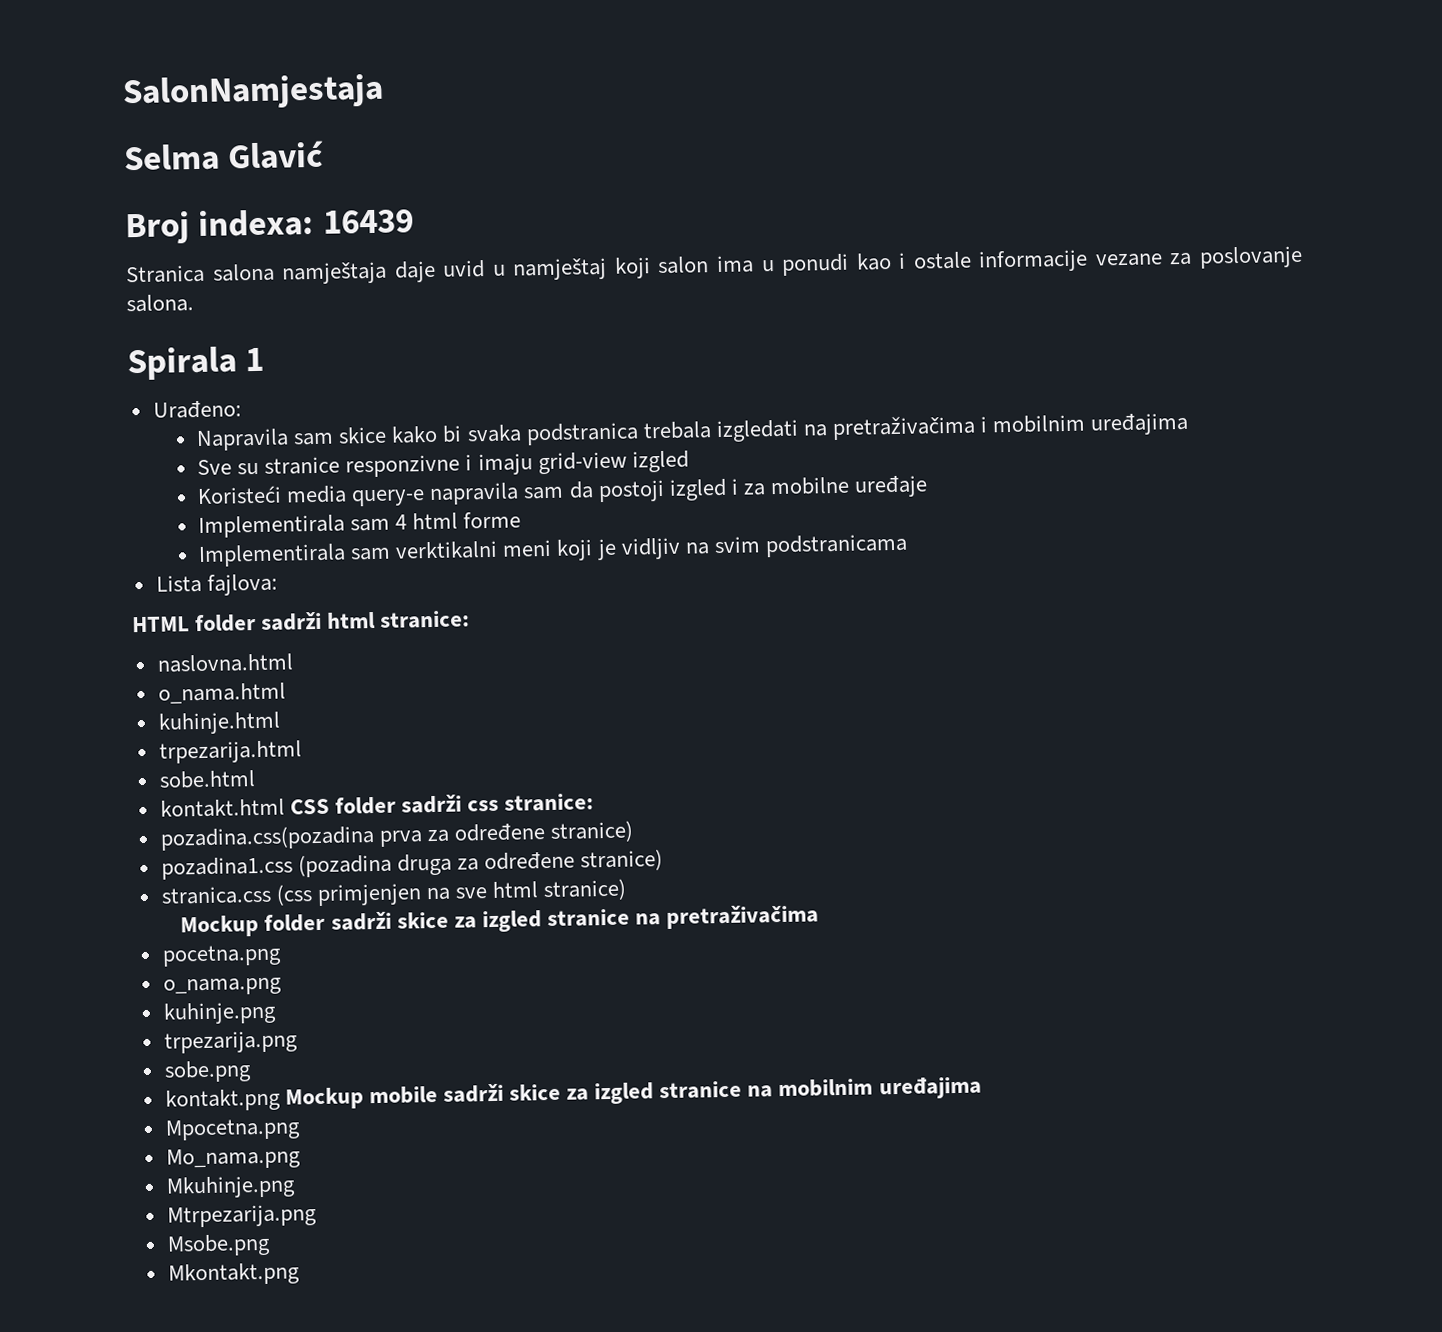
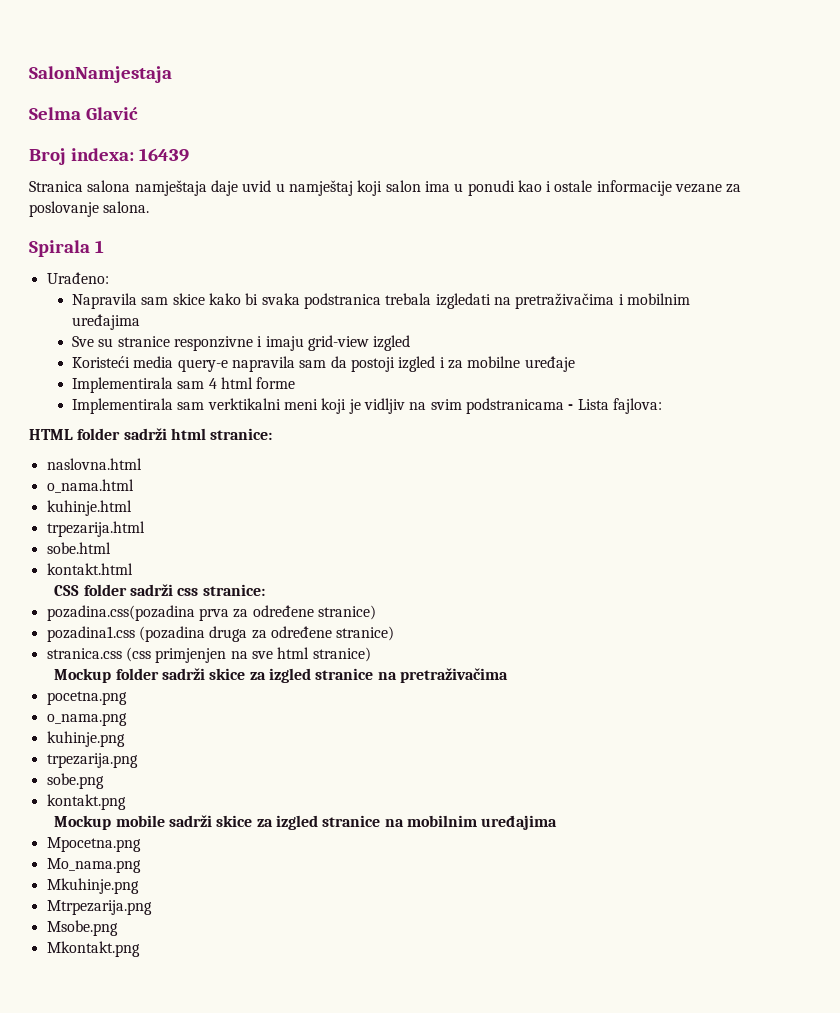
- Implementirala sam verktikalni meni koji je vidljiv na svim podstranicama
- Lista fajlova:
+ Implementirala sam verktikalni meni koji je vidljiv na svim podstranicama - Lista fajlova:
- kontakt.html CSS folder sadrži css stranice:
+ kontakt.html
+ CSS folder sadrži css stranice:
- kontakt.png Mockup mobile sadrži skice za izgled stranice na mobilnim uređajima
+ kontakt.png
+ Mockup mobile sadrži skice za izgled stranice na mobilnim uređajima

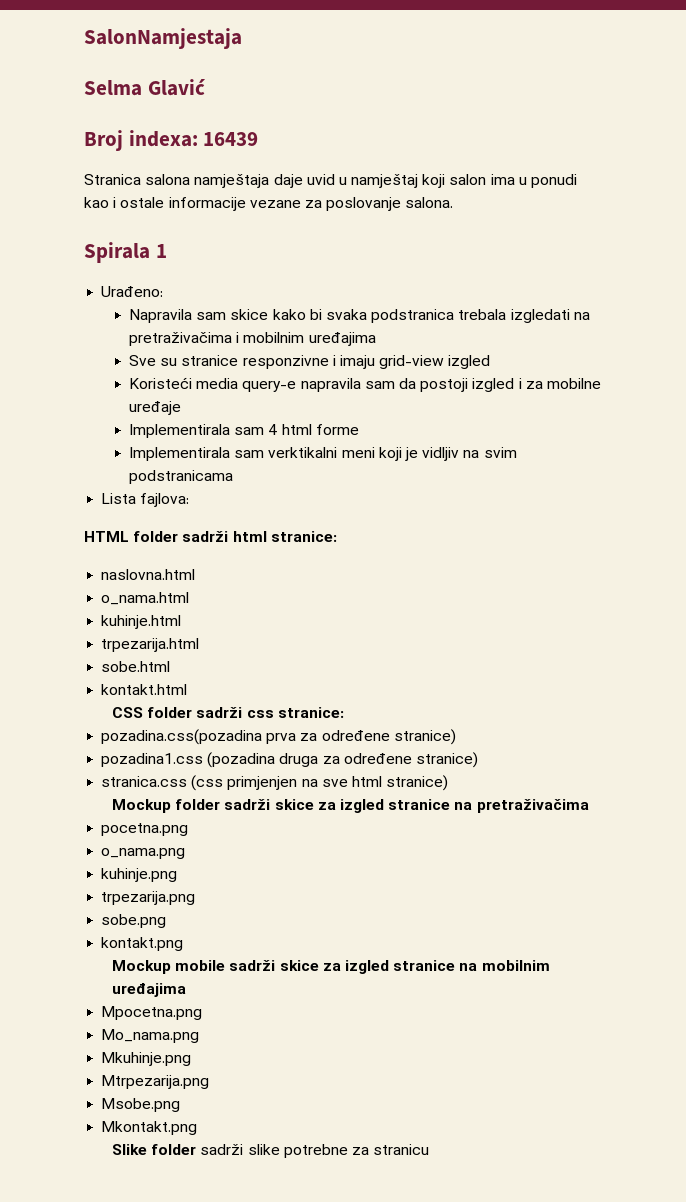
- Implementirala sam verktikalni meni koji je vidljiv na svim podstranicama - Lista fajlova:
+ Implementirala sam verktikalni meni koji je vidljiv na svim podstranicama
+ Lista fajlova:
+ Slike folder sadrži slike potrebne za stranicu

